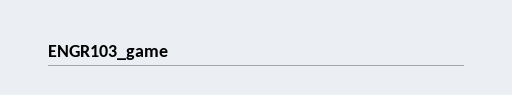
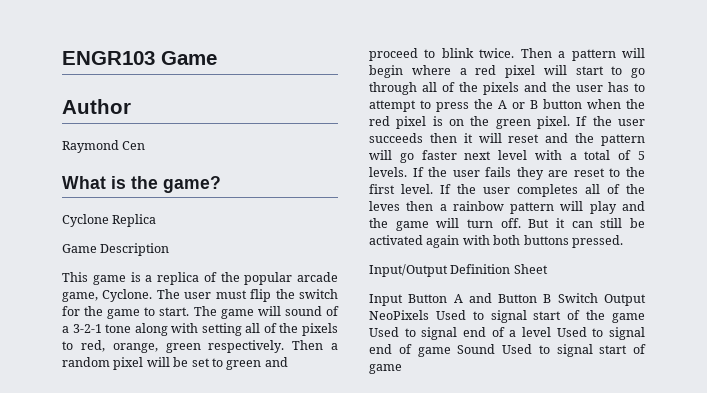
- ENGR103_game
+ ENGR103 Game
+ Author
+ Raymond Cen
+ What is the game?
+ Cyclone Replica
+ Game Description
+ This game is a replica of the popular arcade game, Cyclone. The user must flip the switch for the game to start. The game will sound of a 3-2-1 tone along with setting all of the pixels to red, orange, green respectively. Then a random pixel will be set to green and proceed to blink twice. Then a pattern will begin where a red pixel will start to go through all of the pixels and the user has to attempt to press the A or B button when the red pixel is on the green pixel. If the user succeeds then it will reset and the pattern will go faster next level with a total of 5 levels. If the user fails they are reset to the first level. If the user completes all of the leves then a rainbow pattern will play and the game will turn off. But it can still be activated again with both buttons pressed.
+ Input/Output Definition Sheet
+ Input Button A and Button B Switch Output NeoPixels Used to signal start of the game Used to signal end of a level Used to signal end of game Sound Used to signal start of game

